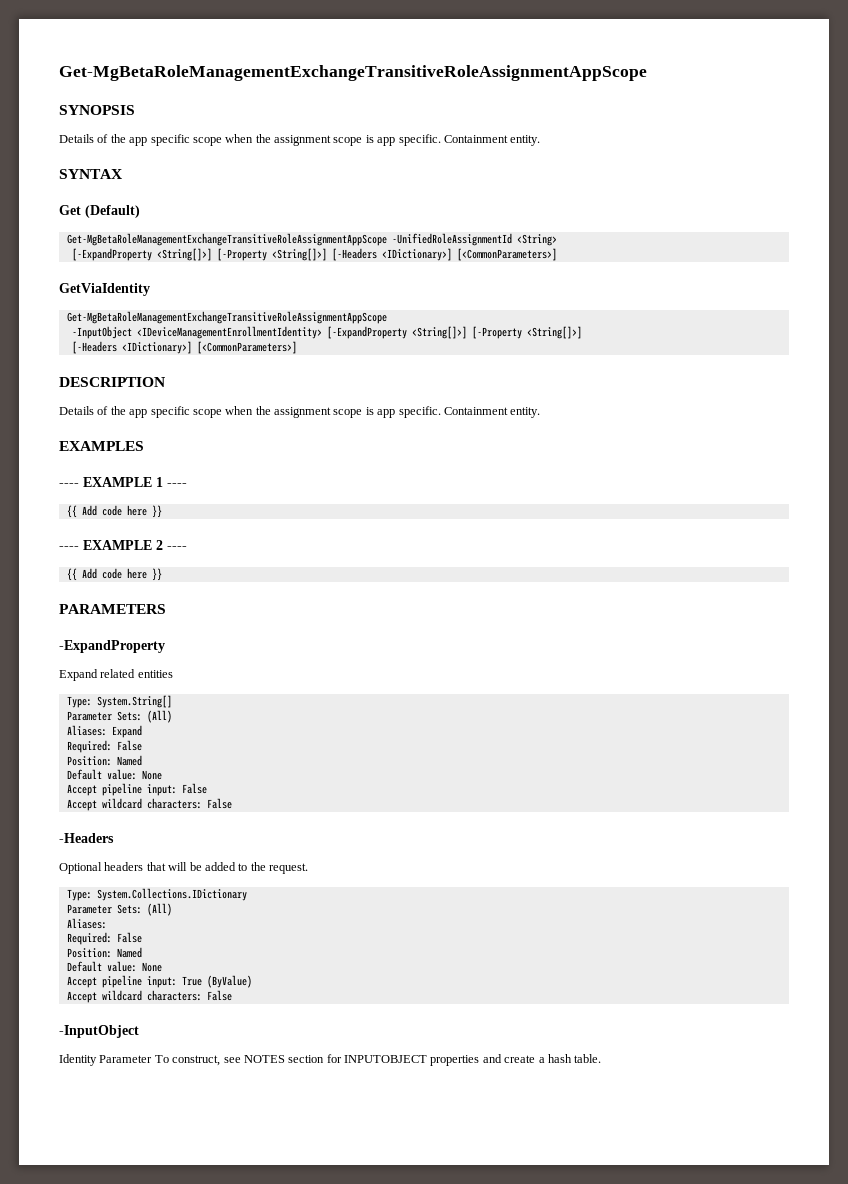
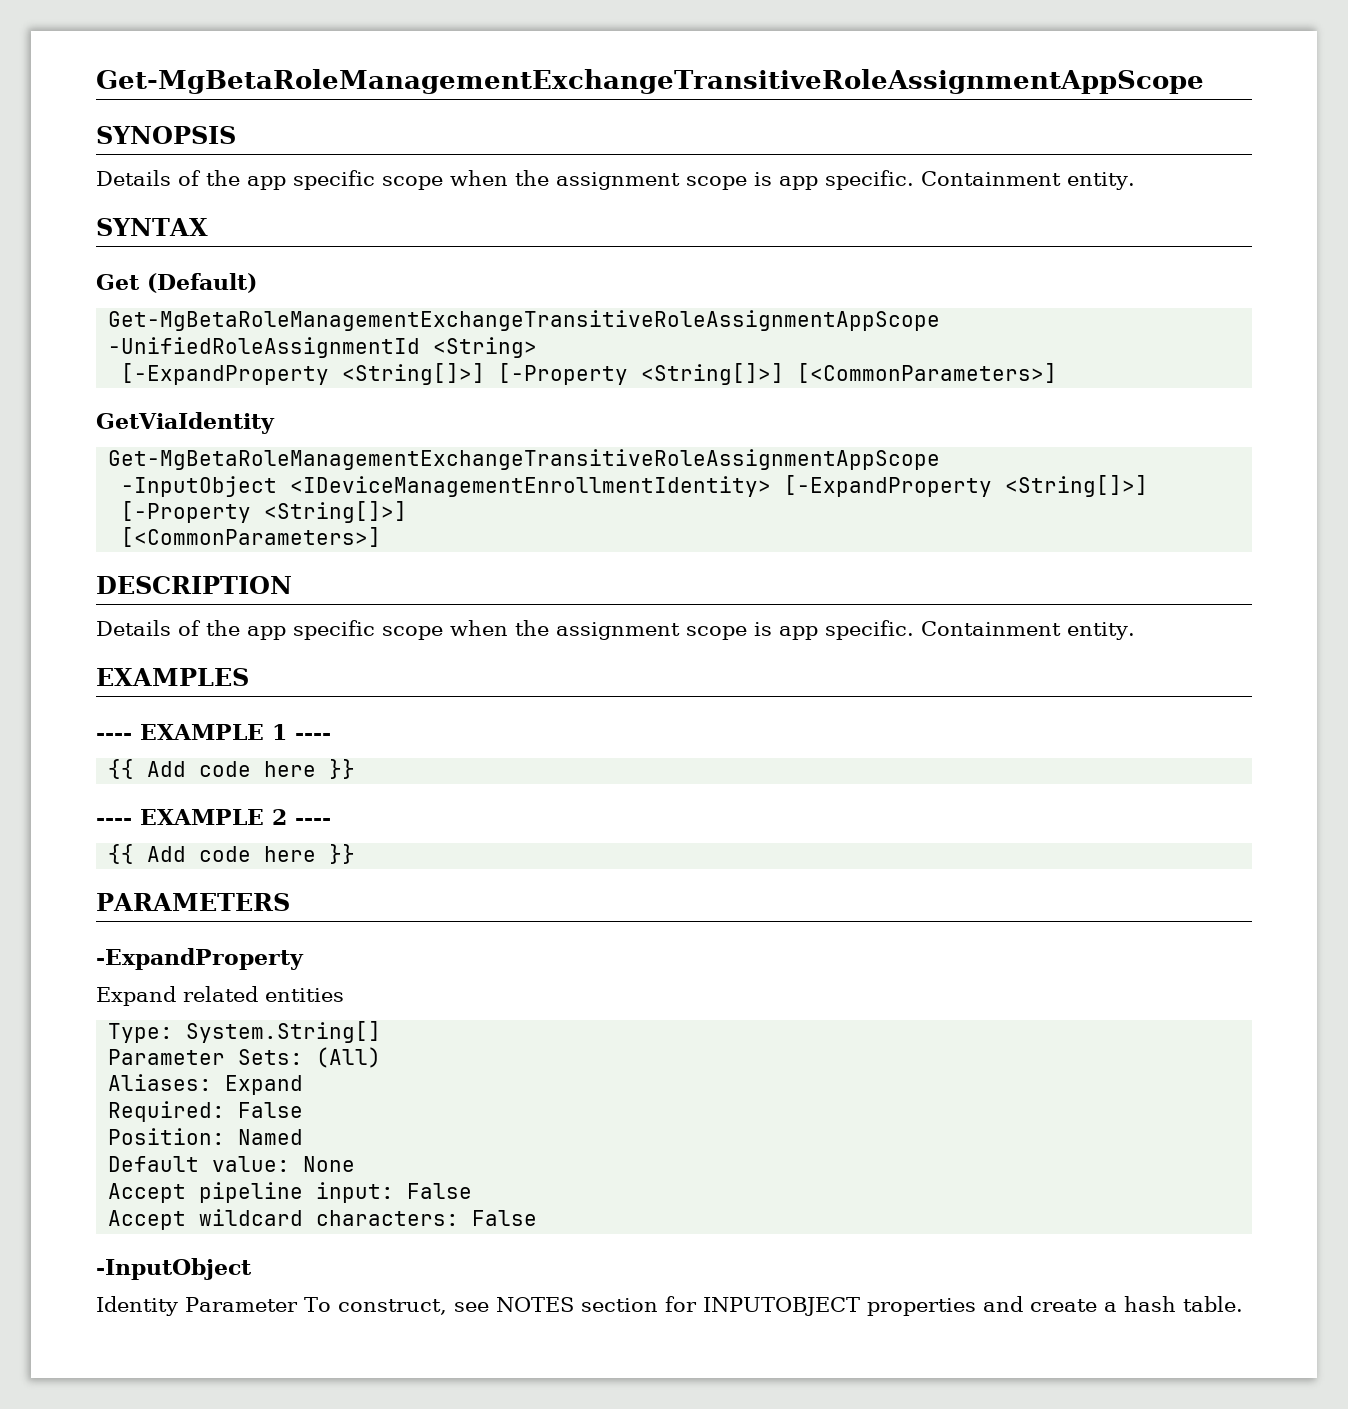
- [-ExpandProperty <String[]>] [-Property <String[]>] [-Headers <IDictionary>] [<CommonParameters>]
+ [-ExpandProperty <String[]>] [-Property <String[]>] [<CommonParameters>]
  -InputObject <IDeviceManagementEnrollmentIdentity> [-ExpandProperty <String[]>] [-Property <String[]>]
- [-Headers <IDictionary>] [<CommonParameters>]
+ [<CommonParameters>]
- -Headers
- Optional headers that will be added to the request.
- Type: System.Collections.IDictionary
- Parameter Sets: (All)
- Aliases:
- Required: False
- Position: Named
- Default value: None
- Accept pipeline input: True (ByValue)
- Accept wildcard characters: False

